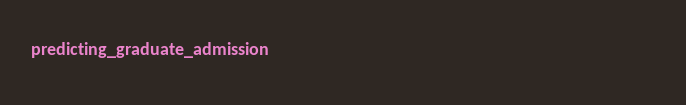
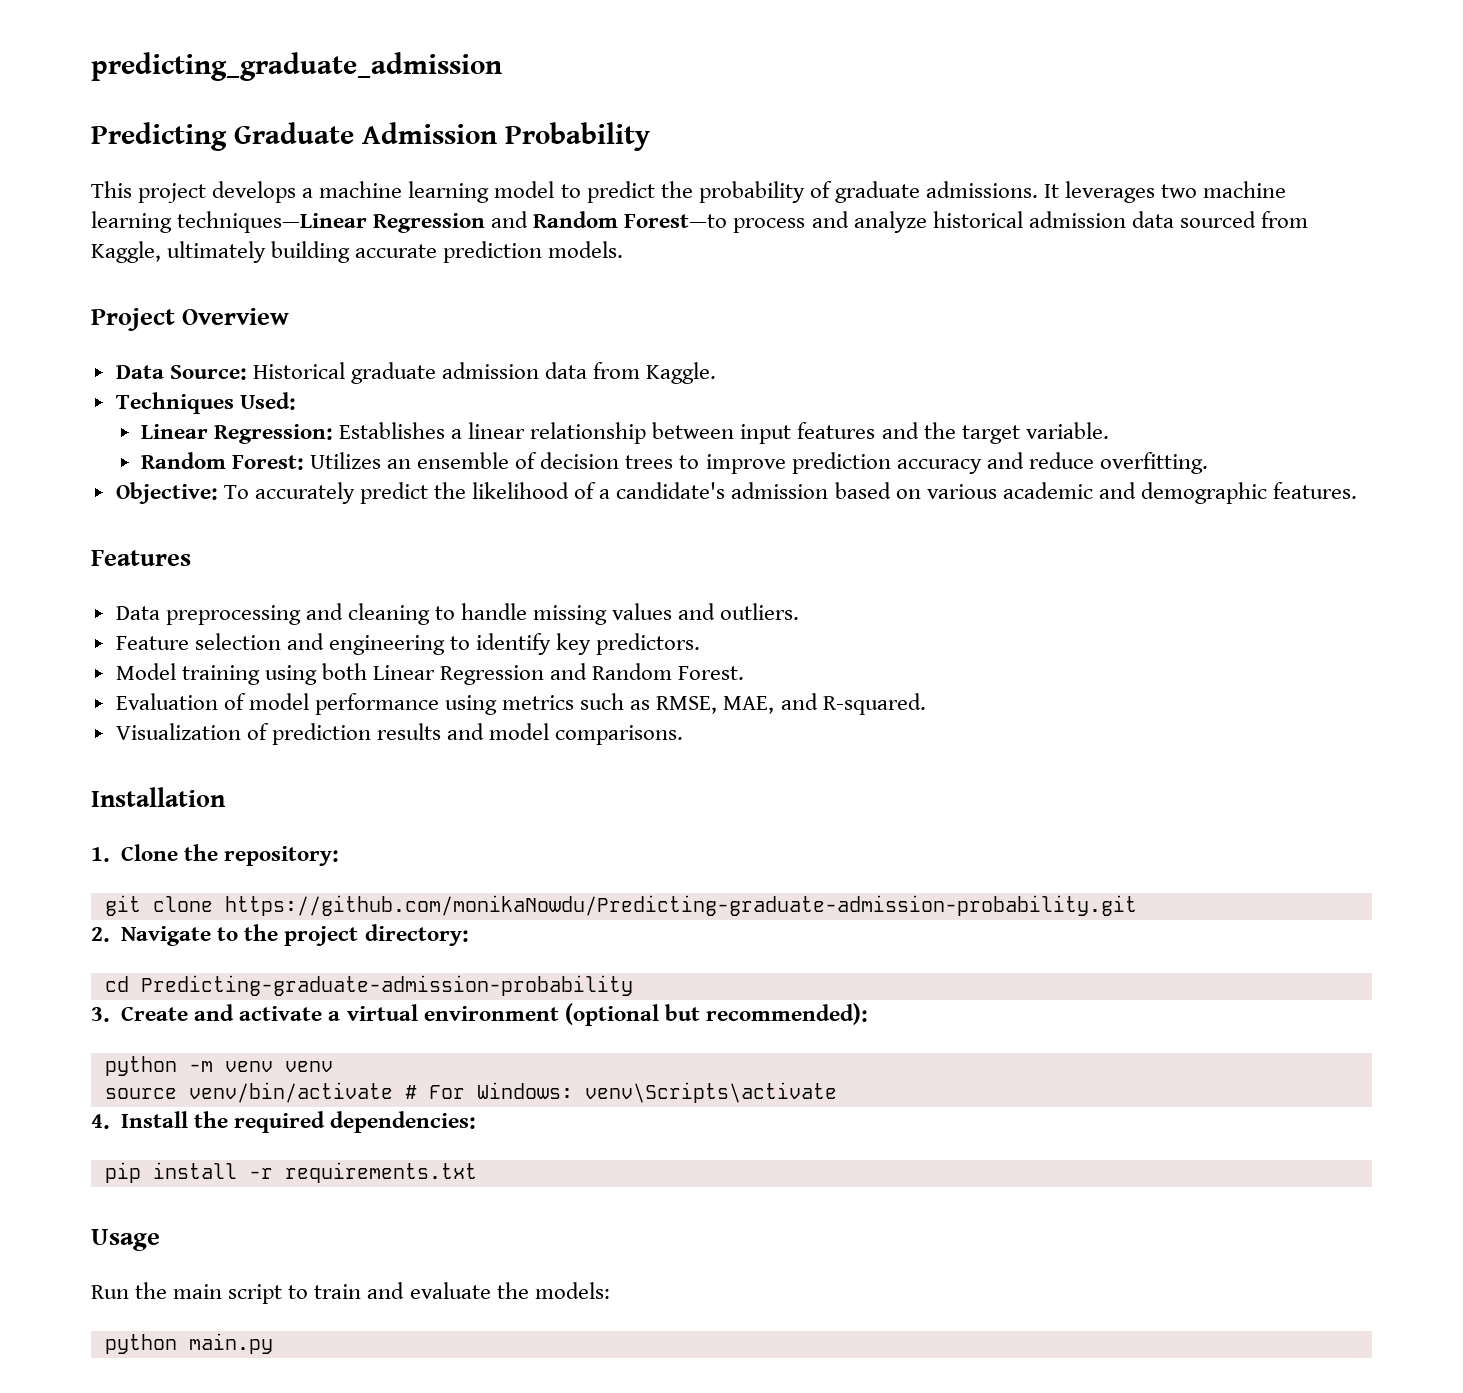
+ Predicting Graduate Admission Probability
+ This project develops a machine learning model to predict the probability of graduate admissions. It leverages two machine learning techniques—Linear Regression and Random Forest—to process and analyze historical admission data sourced from Kaggle, ultimately building accurate prediction models.
+ Project Overview
+ Data Source: Historical graduate admission data from Kaggle.
+ Techniques Used:
+ Linear Regression: Establishes a linear relationship between input features and the target variable.
+ Random Forest: Utilizes an ensemble of decision trees to improve prediction accuracy and reduce overfitting.
+ Objective: To accurately predict the likelihood of a candidate's admission based on various academic and demographic features.
+ Features
+ Data preprocessing and cleaning to handle missing values and outliers.
+ Feature selection and engineering to identify key predictors.
+ Model training using both Linear Regression and Random Forest.
+ Evaluation of model performance using metrics such as RMSE, MAE, and R-squared.
+ Visualization of prediction results and model comparisons.
+ Installation
+ 1. Clone the repository:
+ git clone https://github.com/monikaNowdu/Predicting-graduate-admission-probability.git
+ 2. Navigate to the project directory:
+ cd Predicting-graduate-admission-probability
+ 3. Create and activate a virtual environment (optional but recommended):
+ python -m venv venv
+ source venv/bin/activate # For Windows: venv\Scripts\activate
+ 4. Install the required dependencies:
+ pip install -r requirements.txt
+ Usage
+ Run the main script to train and evaluate the models:
+ python main.py

